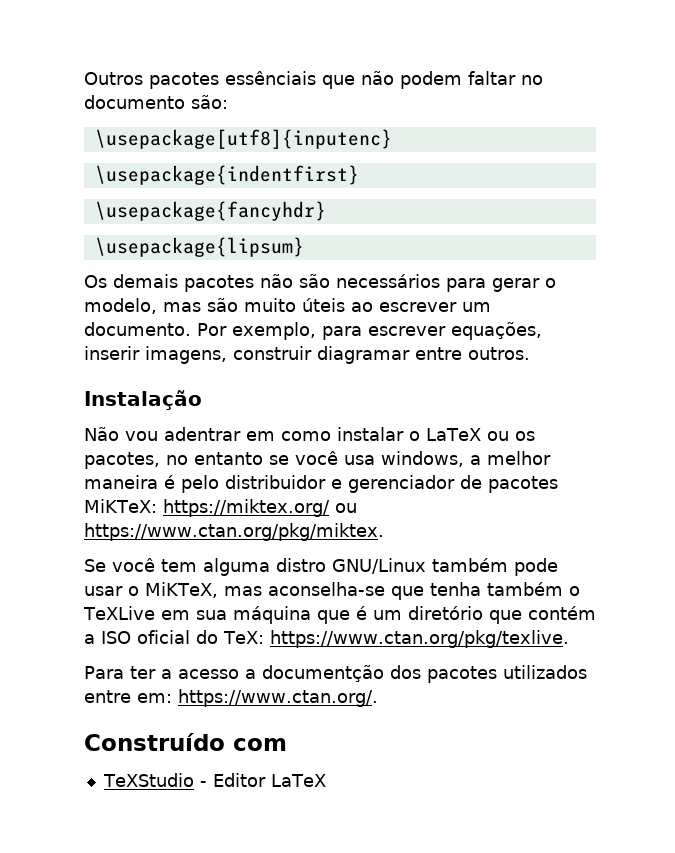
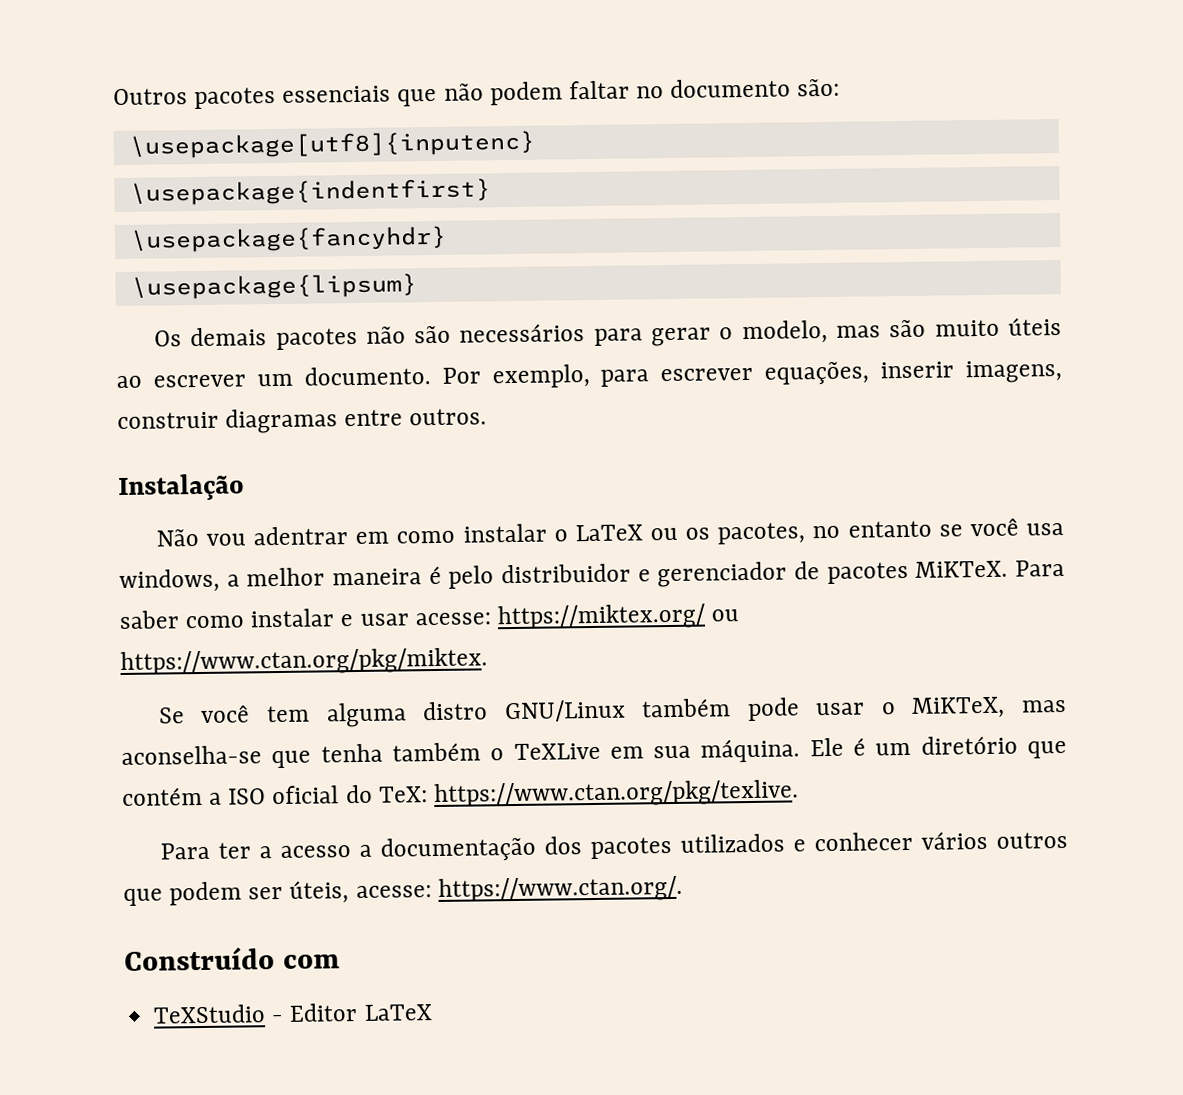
- Outros pacotes essênciais que não podem faltar no documento são:
+ Outros pacotes essenciais que não podem faltar no documento são:
- Por exemplo, para escrever equações, inserir imagens, construir diagramar entre outros.
+ Por exemplo, para escrever equações, inserir imagens, construir diagramas entre outros.
- Não vou adentrar em como instalar o LaTeX ou os pacotes, no entanto se você usa windows, a melhor maneira é pelo distribuidor e gerenciador de pacotes MiKTeX: https://miktex.org/ ou https://www.ctan.org/pkg/miktex.
+ Não vou adentrar em como instalar o LaTeX ou os pacotes, no entanto se você usa windows, a melhor maneira é pelo distribuidor e gerenciador de pacotes MiKTeX. Para saber como instalar e usar acesse: https://miktex.org/ ou https://www.ctan.org/pkg/miktex.
- Se você tem alguma distro GNU/Linux também pode usar o MiKTeX, mas aconselha-se que tenha também o TeXLive em sua máquina que é um diretório que contém a ISO oficial do TeX: https://www.ctan.org/pkg/texlive.
+ Se você tem alguma distro GNU/Linux também pode usar o MiKTeX, mas aconselha-se que tenha também o TeXLive em sua máquina. Ele é um diretório que contém a ISO oficial do TeX: https://www.ctan.org/pkg/texlive.
- Para ter a acesso a documentção dos pacotes utilizados entre em: https://www.ctan.org/.
+ Para ter a acesso a documentação dos pacotes utilizados e conhecer vários outros que podem ser úteis, acesse: https://www.ctan.org/.

